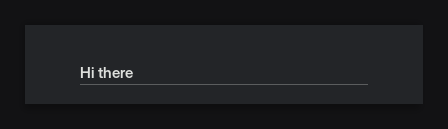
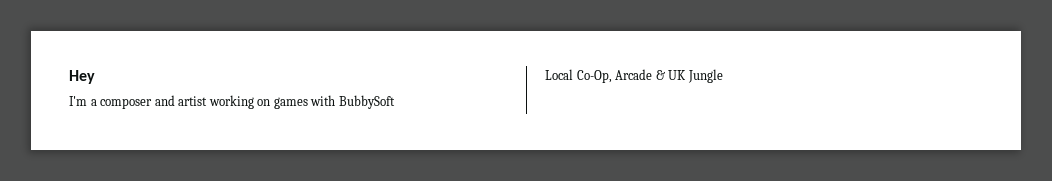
- Hi there
+ Hey
+ I'm a composer and artist working on games with BubbySoft
+ Local Co-Op, Arcade & UK Jungle

